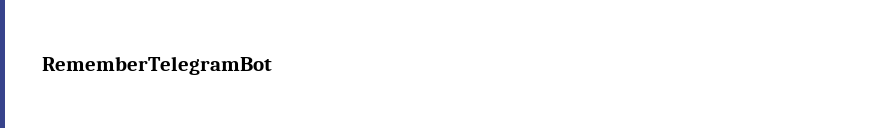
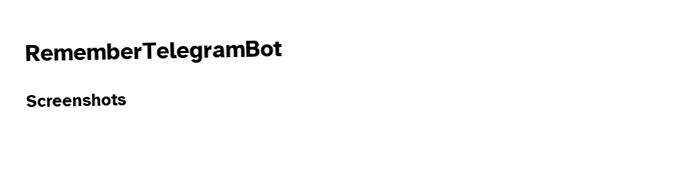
+ Screenshots

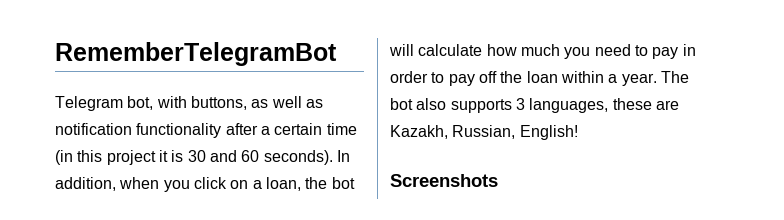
+ Telegram bot, with buttons, as well as notification functionality after a certain time (in this project it is 30 and 60 seconds). In addition, when you click on a loan, the bot will calculate how much you need to pay in order to pay off the loan within a year. The bot also supports 3 languages, these are Kazakh, Russian, English!

